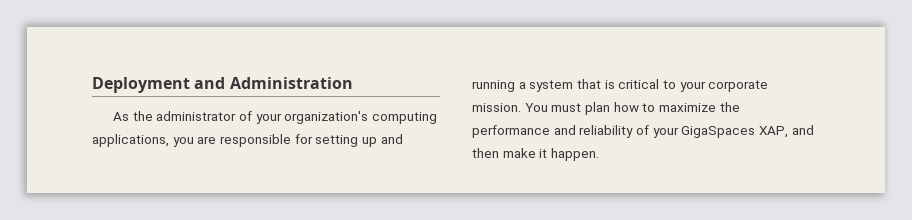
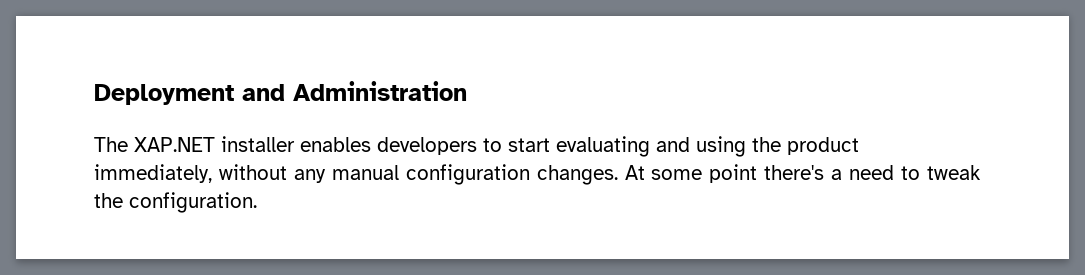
- As the administrator of your organization's computing applications, you are responsible for setting up and running a system that is critical to your corporate mission. You must plan how to maximize the performance and reliability of your GigaSpaces XAP, and then make it happen.
+ The XAP.NET installer enables developers to start evaluating and using the product immediately, without any manual configuration changes. At some point there's a need to tweak the configuration.

